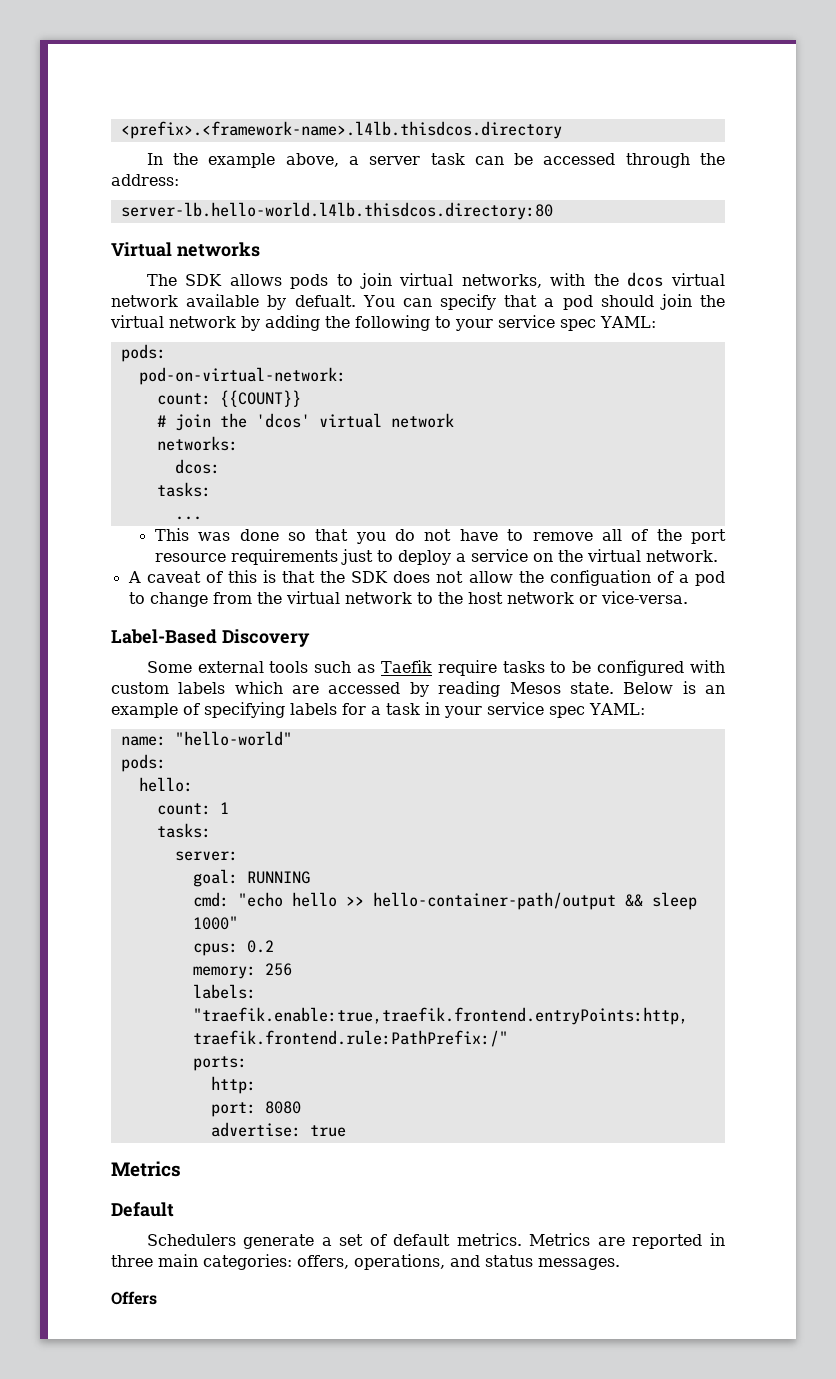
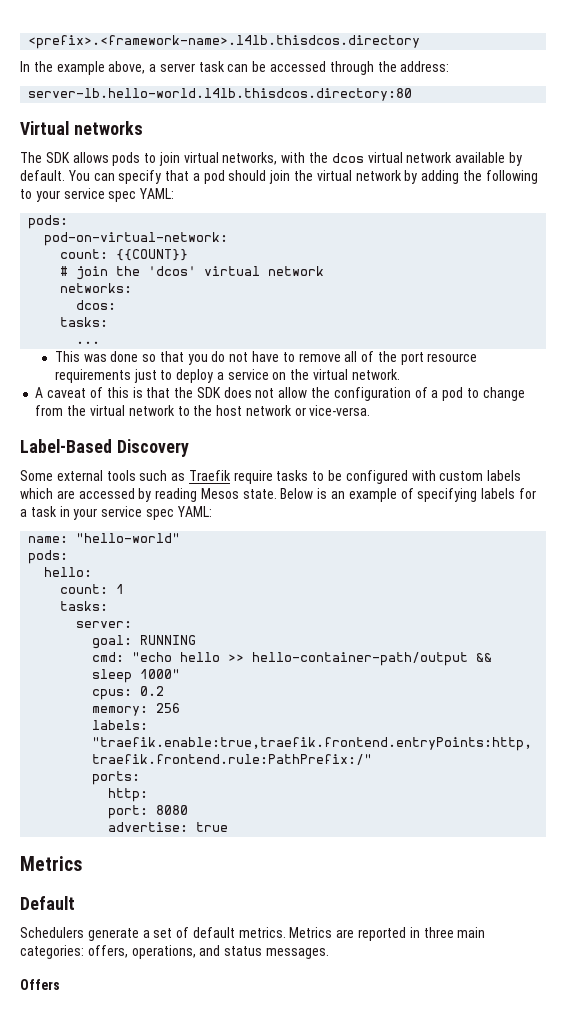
- The SDK allows pods to join virtual networks, with the dcos virtual network available by defualt.
+ The SDK allows pods to join virtual networks, with the dcos virtual network available by default.
- A caveat of this is that the SDK does not allow the configuation of a pod to change from the virtual network to the host network or vice-versa.
+ A caveat of this is that the SDK does not allow the configuration of a pod to change from the virtual network to the host network or vice-versa.
- Some external tools such as Taefik require tasks to be configured with custom labels which are accessed by reading Mesos state.
+ Some external tools such as Traefik require tasks to be configured with custom labels which are accessed by reading Mesos state.

